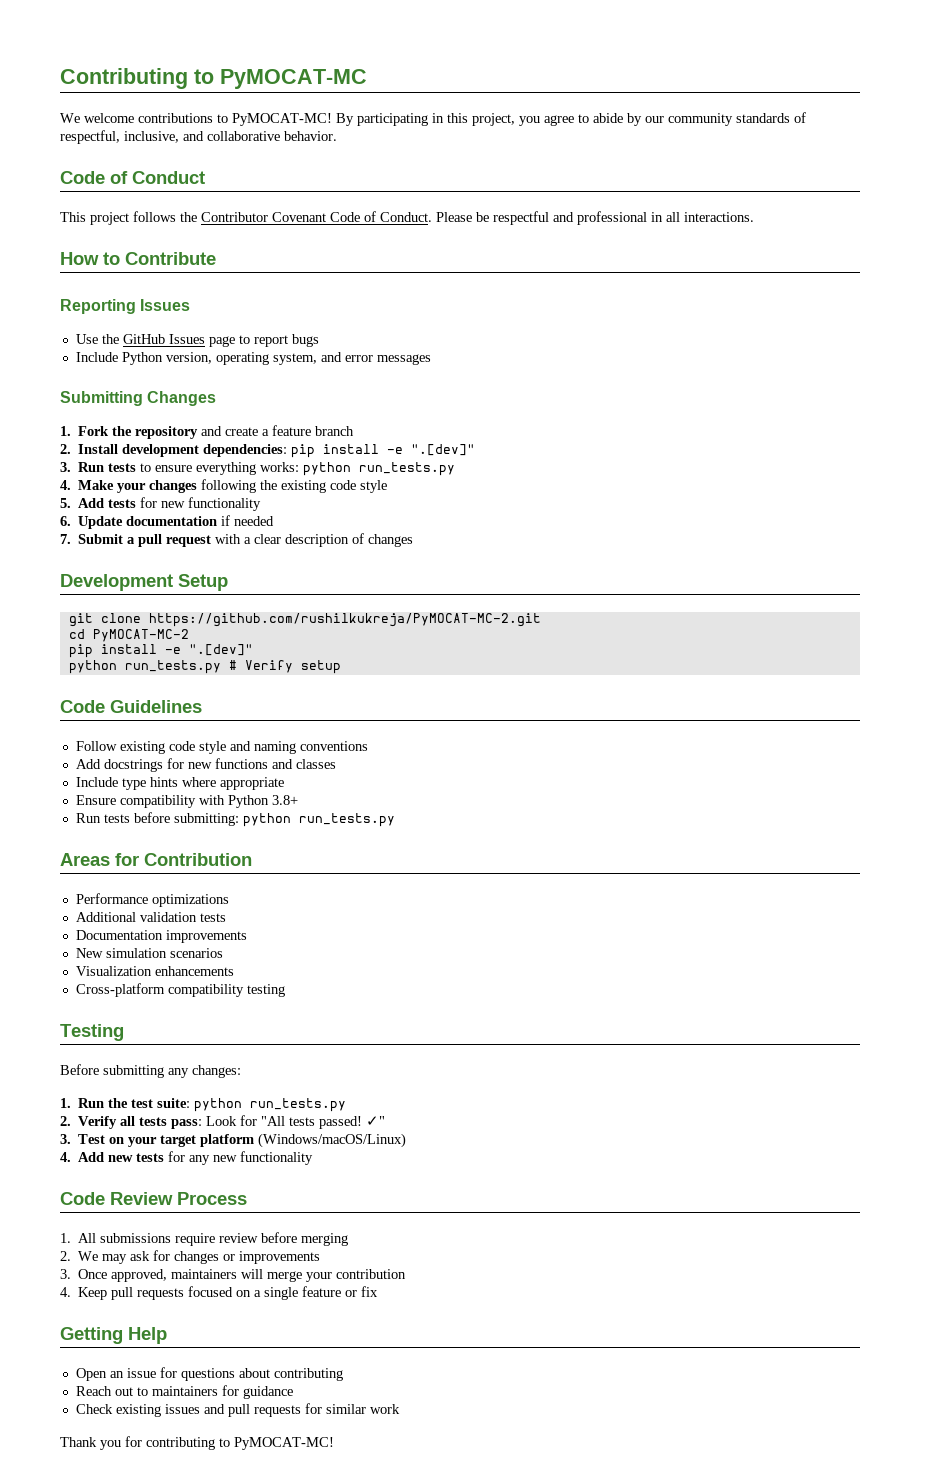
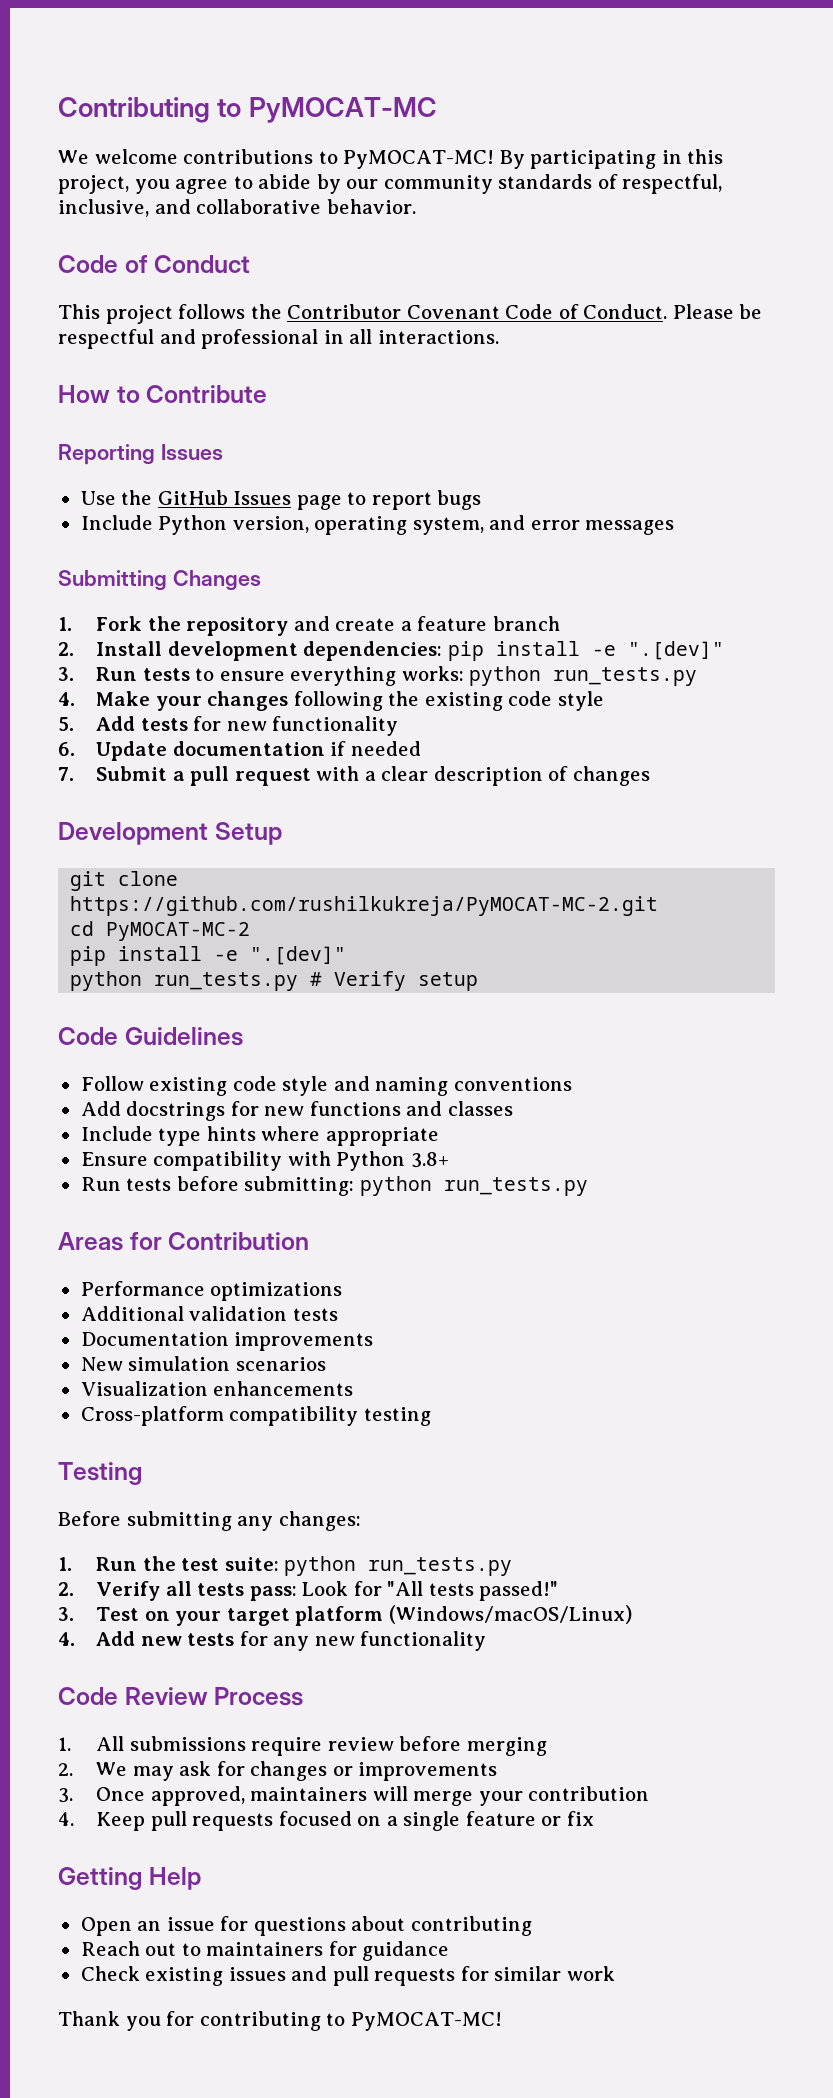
- 2. Verify all tests pass: Look for "All tests passed! ✓"
+ 2. Verify all tests pass: Look for "All tests passed!"

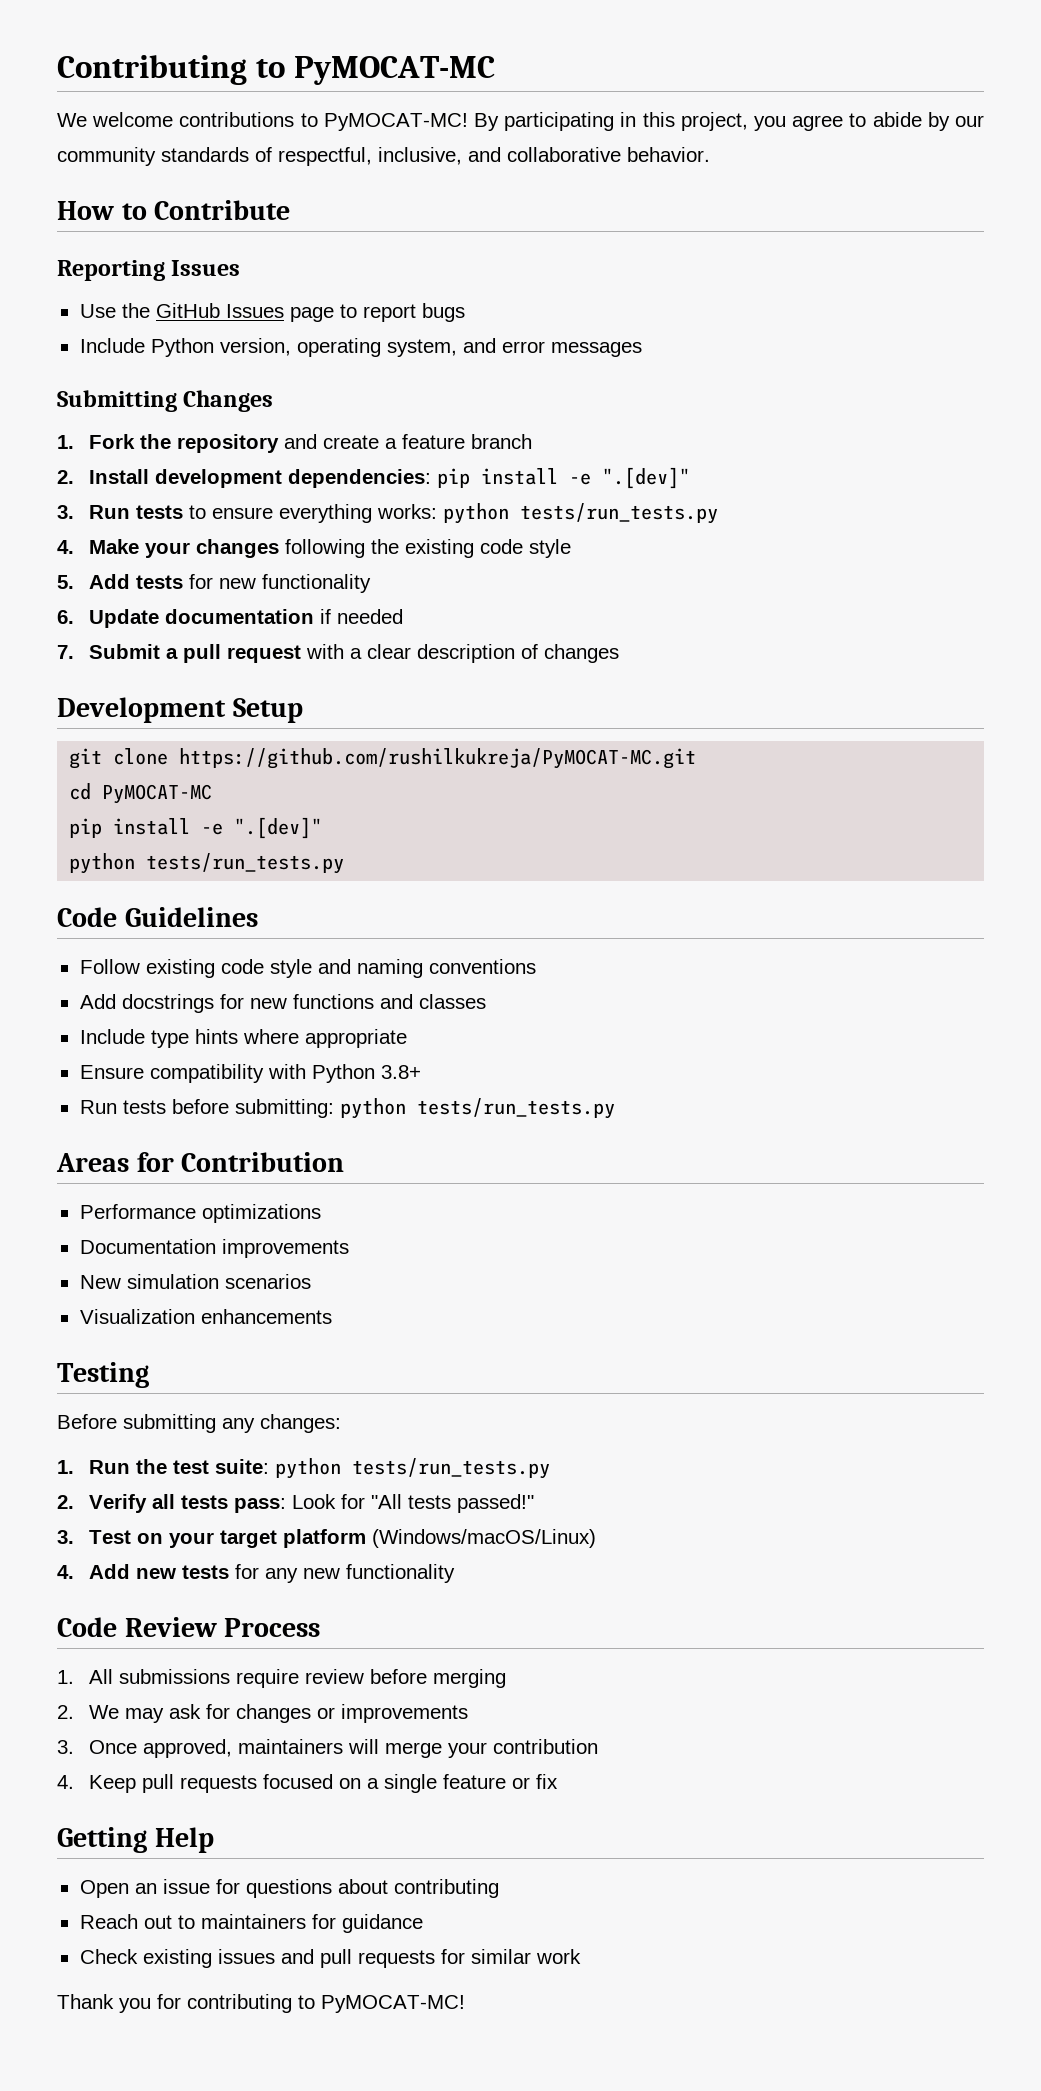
- Code of Conduct
- This project follows the Contributor Covenant Code of Conduct. Please be respectful and professional in all interactions.
- 3. Run tests to ensure everything works: python run_tests.py
+ 3. Run tests to ensure everything works: python tests/run_tests.py
- git clone https://github.com/rushilkukreja/PyMOCAT-MC-2.git
+ git clone https://github.com/rushilkukreja/PyMOCAT-MC.git
- cd PyMOCAT-MC-2
+ cd PyMOCAT-MC
  pip install -e ".[dev]"
- python run_tests.py # Verify setup
+ python tests/run_tests.py
- Run tests before submitting: python run_tests.py
+ Run tests before submitting: python tests/run_tests.py
- Additional validation tests
- Cross-platform compatibility testing
- 1. Run the test suite: python run_tests.py
+ 1. Run the test suite: python tests/run_tests.py

